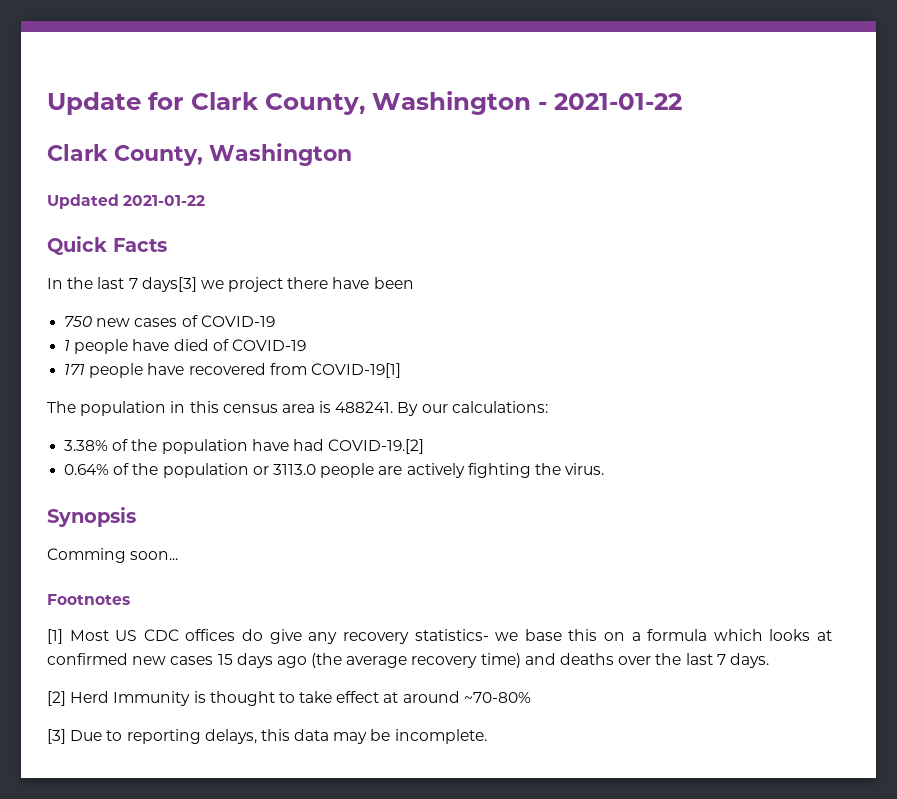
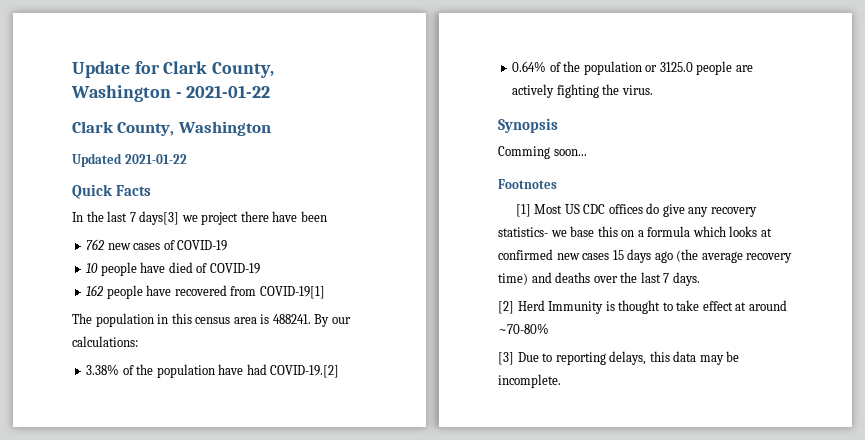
- 750 new cases of COVID-19
+ 762 new cases of COVID-19
- 1 people have died of COVID-19
+ 10 people have died of COVID-19
- 171 people have recovered from COVID-19[1]
+ 162 people have recovered from COVID-19[1]
- 0.64% of the population or 3113.0 people are actively fighting the virus.
+ 0.64% of the population or 3125.0 people are actively fighting the virus.

